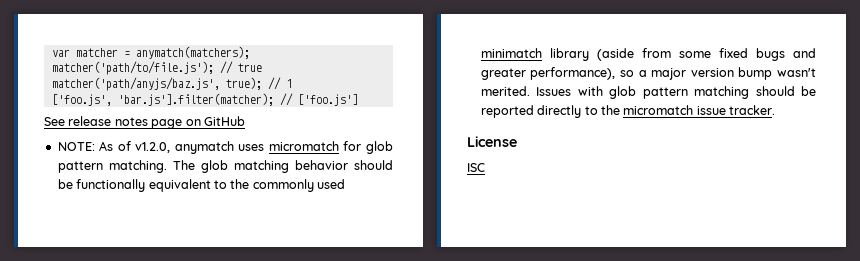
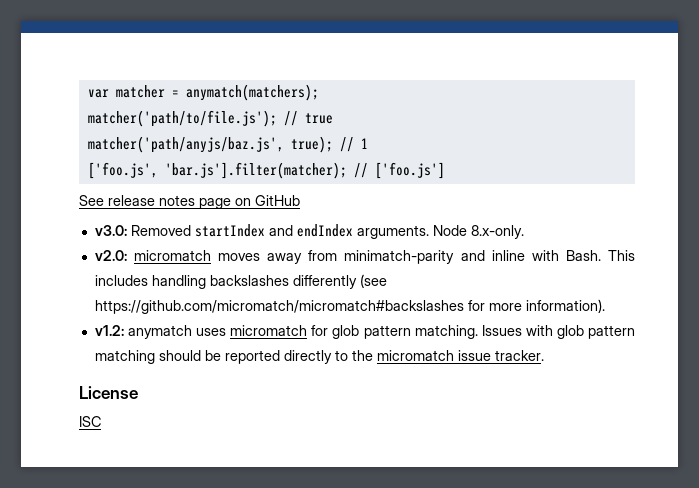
- NOTE: As of v1.2.0, anymatch uses micromatch for glob pattern matching.
+ v3.0: Removed startIndex and endIndex arguments. Node 8.x-only.
+ v2.0: micromatch moves away from minimatch-parity and inline with Bash. This includes handling backslashes differently (see https://github.com/micromatch/micromatch#backslashes for more information).
+ v1.2: anymatch uses micromatch for glob pattern matching.
- The glob matching behavior should be functionally equivalent to the commonly used minimatch library (aside from some fixed bugs and greater performance), so a major version bump wasn't merited.

